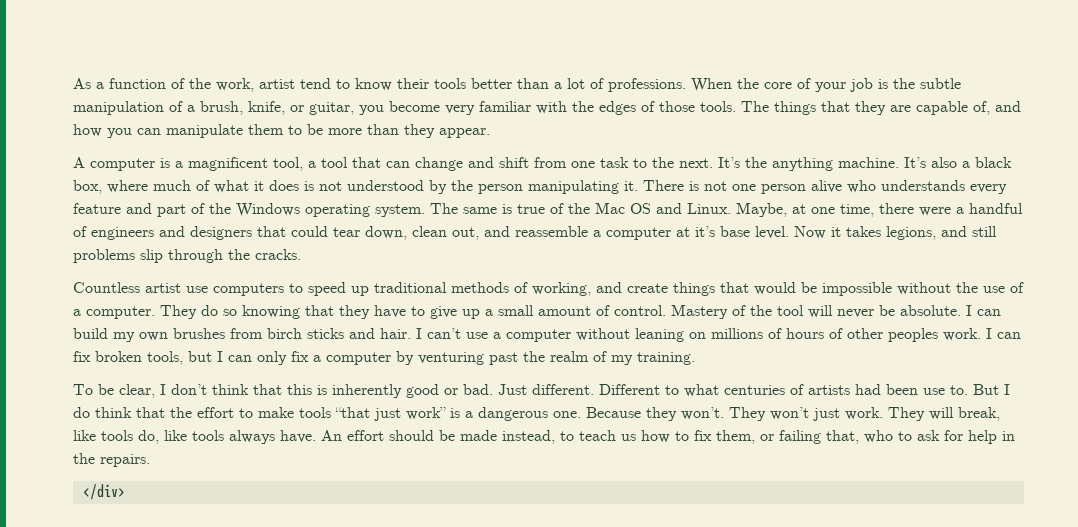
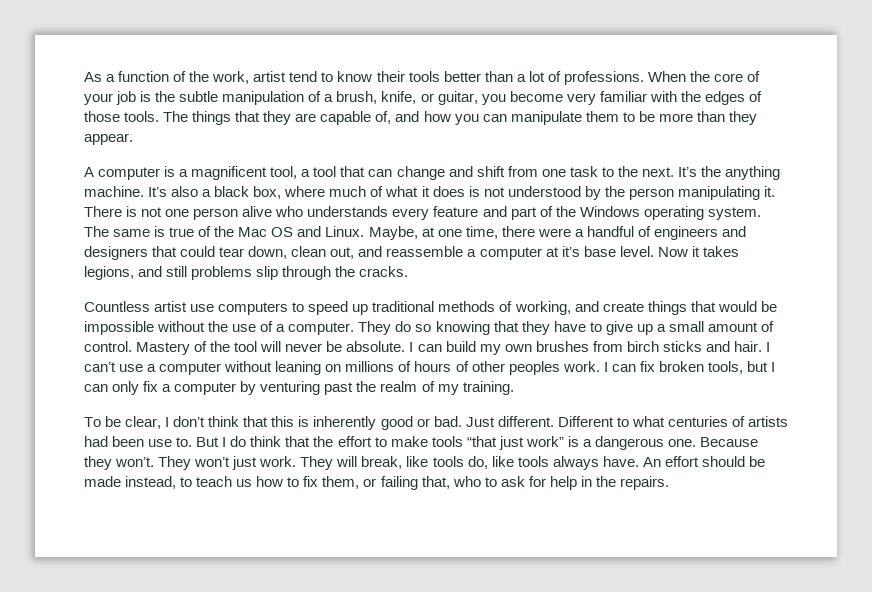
- </div>

